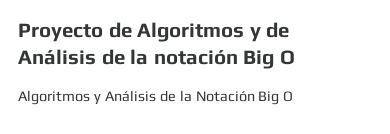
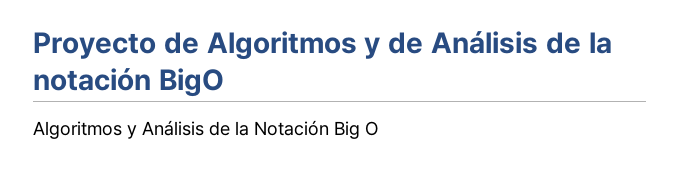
- Proyecto de Algoritmos y de Análisis de la notación Big O
+ Proyecto de Algoritmos y de Análisis de la notación BigO

